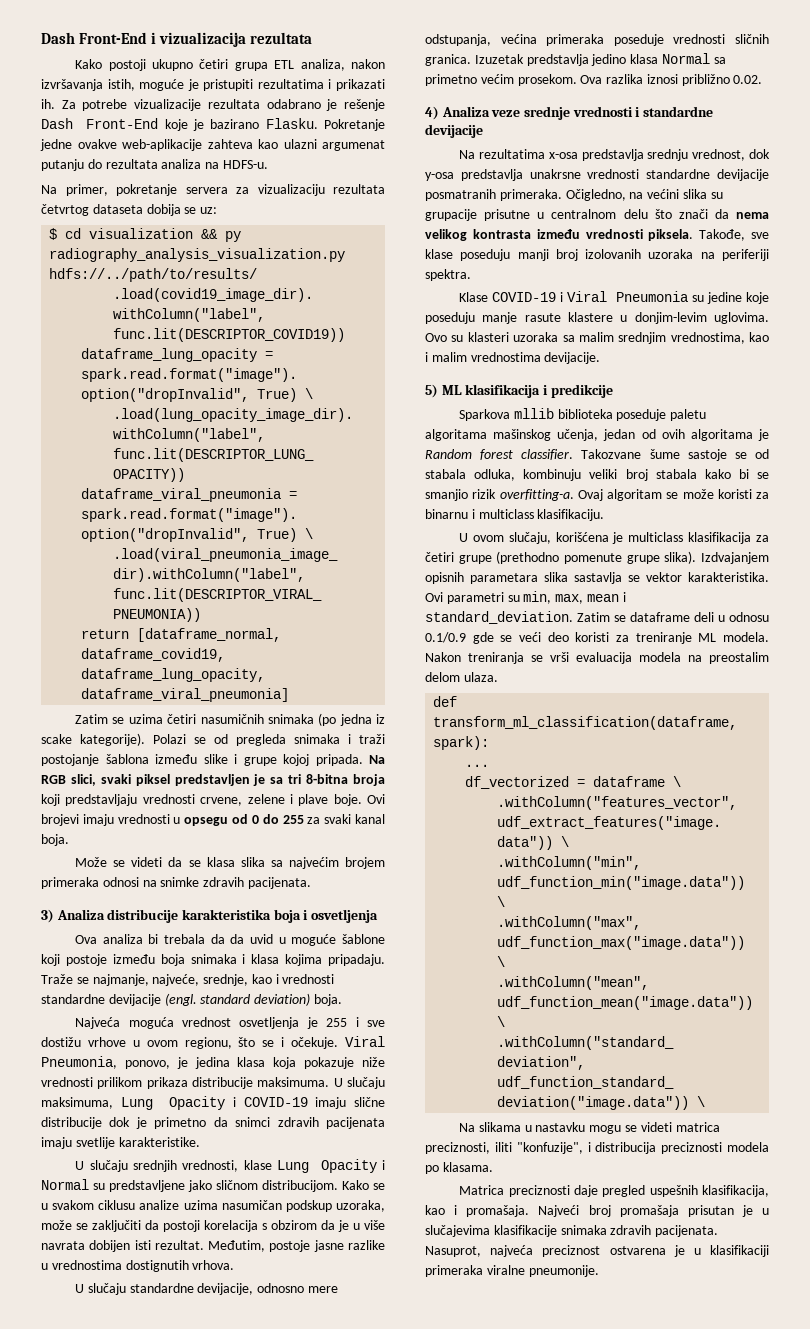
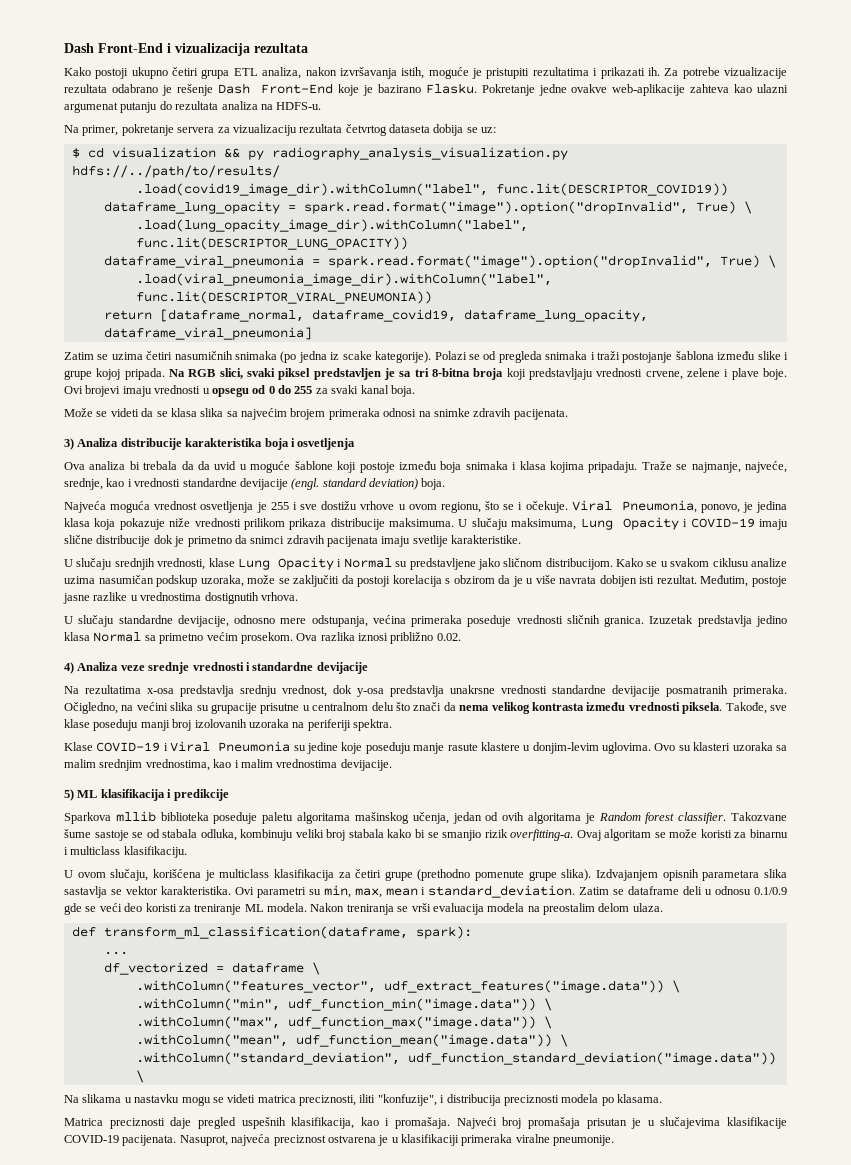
- Najveći broj promašaja prisutan je u slučajevima klasifikacije snimaka zdravih pacijenata.
+ Najveći broj promašaja prisutan je u slučajevima klasifikacije COVID-19 pacijenata.

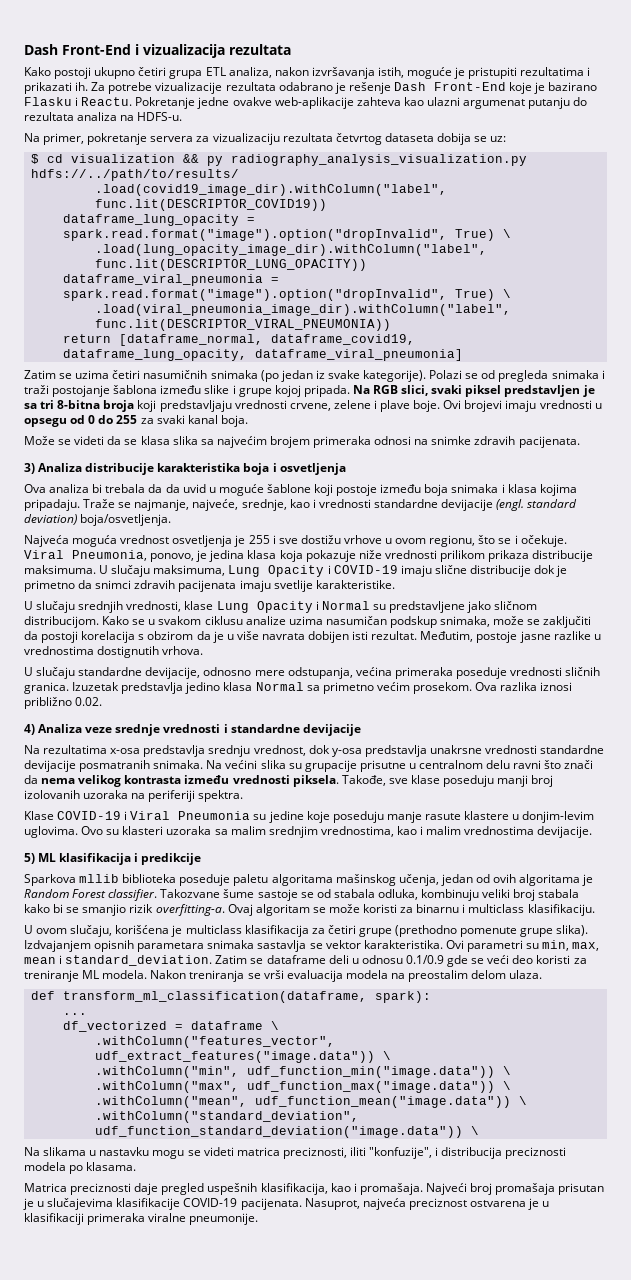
- Za potrebe vizualizacije rezultata odabrano je rešenje Dash Front-End koje je bazirano Flasku.
+ Za potrebe vizualizacije rezultata odabrano je rešenje Dash Front-End koje je bazirano Flasku i Reactu.
- Zatim se uzima četiri nasumičnih snimaka (po jedna iz scake kategorije).
+ Zatim se uzima četiri nasumičnih snimaka (po jedan iz svake kategorije).
- Traže se najmanje, najveće, srednje, kao i vrednosti standardne devijacije (engl. standard deviation) boja.
+ Traže se najmanje, najveće, srednje, kao i vrednosti standardne devijacije (engl. standard deviation) boja/osvetljenja.
- Kako se u svakom ciklusu analize uzima nasumičan podskup uzoraka, može se zaključiti da postoji korelacija s obzirom da je u više navrata dobijen isti rezultat.
+ Kako se u svakom ciklusu analize uzima nasumičan podskup snimaka, može se zaključiti da postoji korelacija s obzirom da je u više navrata dobijen isti rezultat.
- Na rezultatima x-osa predstavlja srednju vrednost, dok y-osa predstavlja unakrsne vrednosti standardne devijacije posmatranih primeraka. Očigledno, na većini slika su grupacije prisutne u centralnom delu što znači da nema velikog kontrasta između vrednosti piksela.
+ Na rezultatima x-osa predstavlja srednju vrednost, dok y-osa predstavlja unakrsne vrednosti standardne devijacije posmatranih snimaka. Na većini slika su grupacije prisutne u centralnom delu ravni što znači da nema velikog kontrasta između vrednosti piksela.
- Sparkova mllib biblioteka poseduje paletu algoritama mašinskog učenja, jedan od ovih algoritama je Random forest classifier.
+ Sparkova mllib biblioteka poseduje paletu algoritama mašinskog učenja, jedan od ovih algoritama je Random Forest classifier.
- Izdvajanjem opisnih parametara slika sastavlja se vektor karakteristika.
+ Izdvajanjem opisnih parametara snimaka sastavlja se vektor karakteristika.

